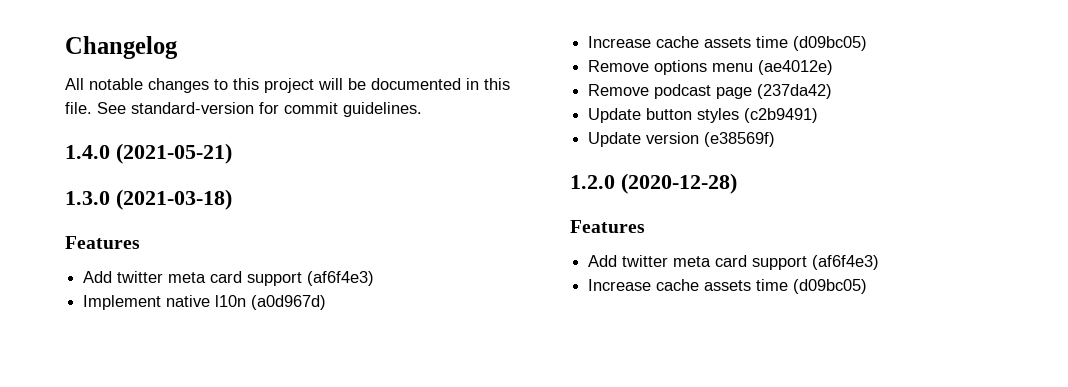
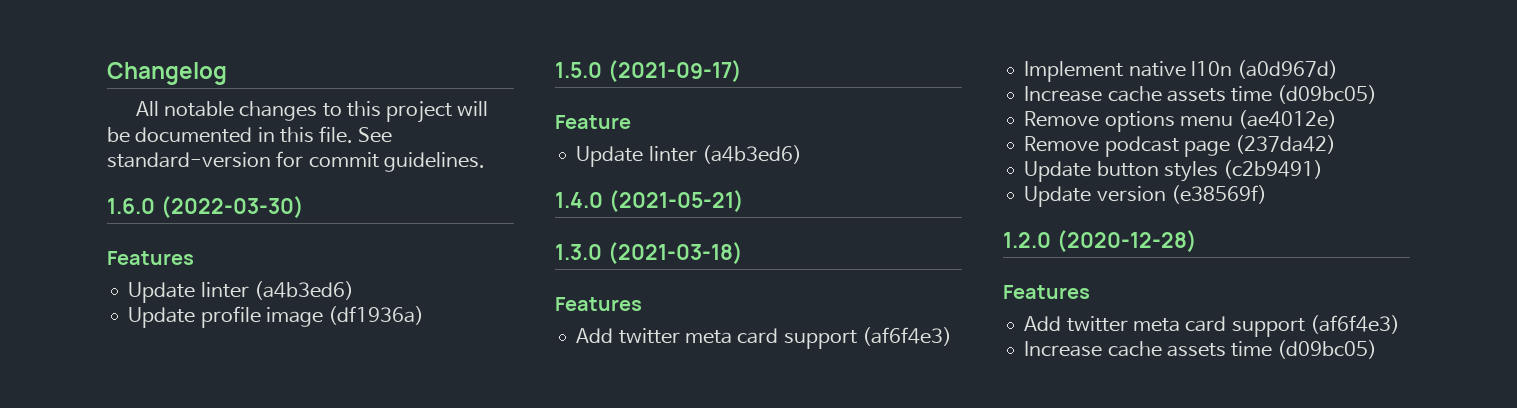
+ 1.6.0 (2022-03-30)
+ Features
+ Update linter (a4b3ed6)
+ Update profile image (df1936a)
+ 1.5.0 (2021-09-17)
+ Feature
+ Update linter (a4b3ed6)

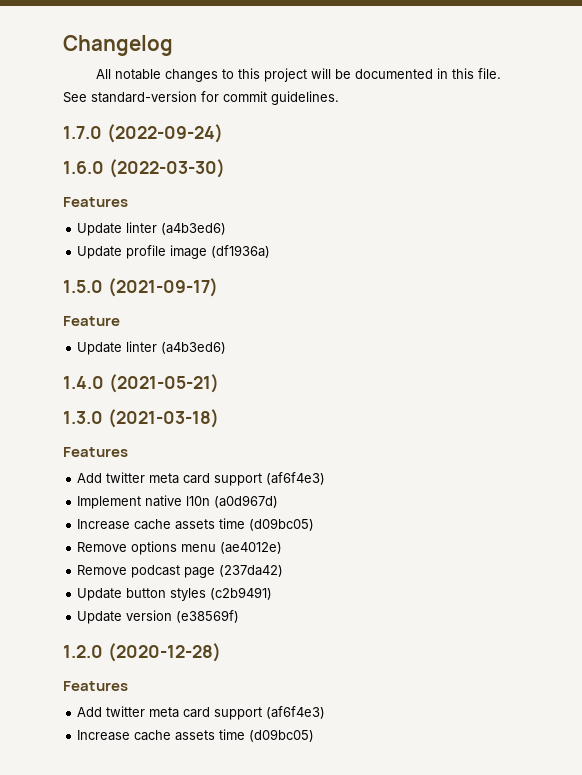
+ 1.7.0 (2022-09-24)

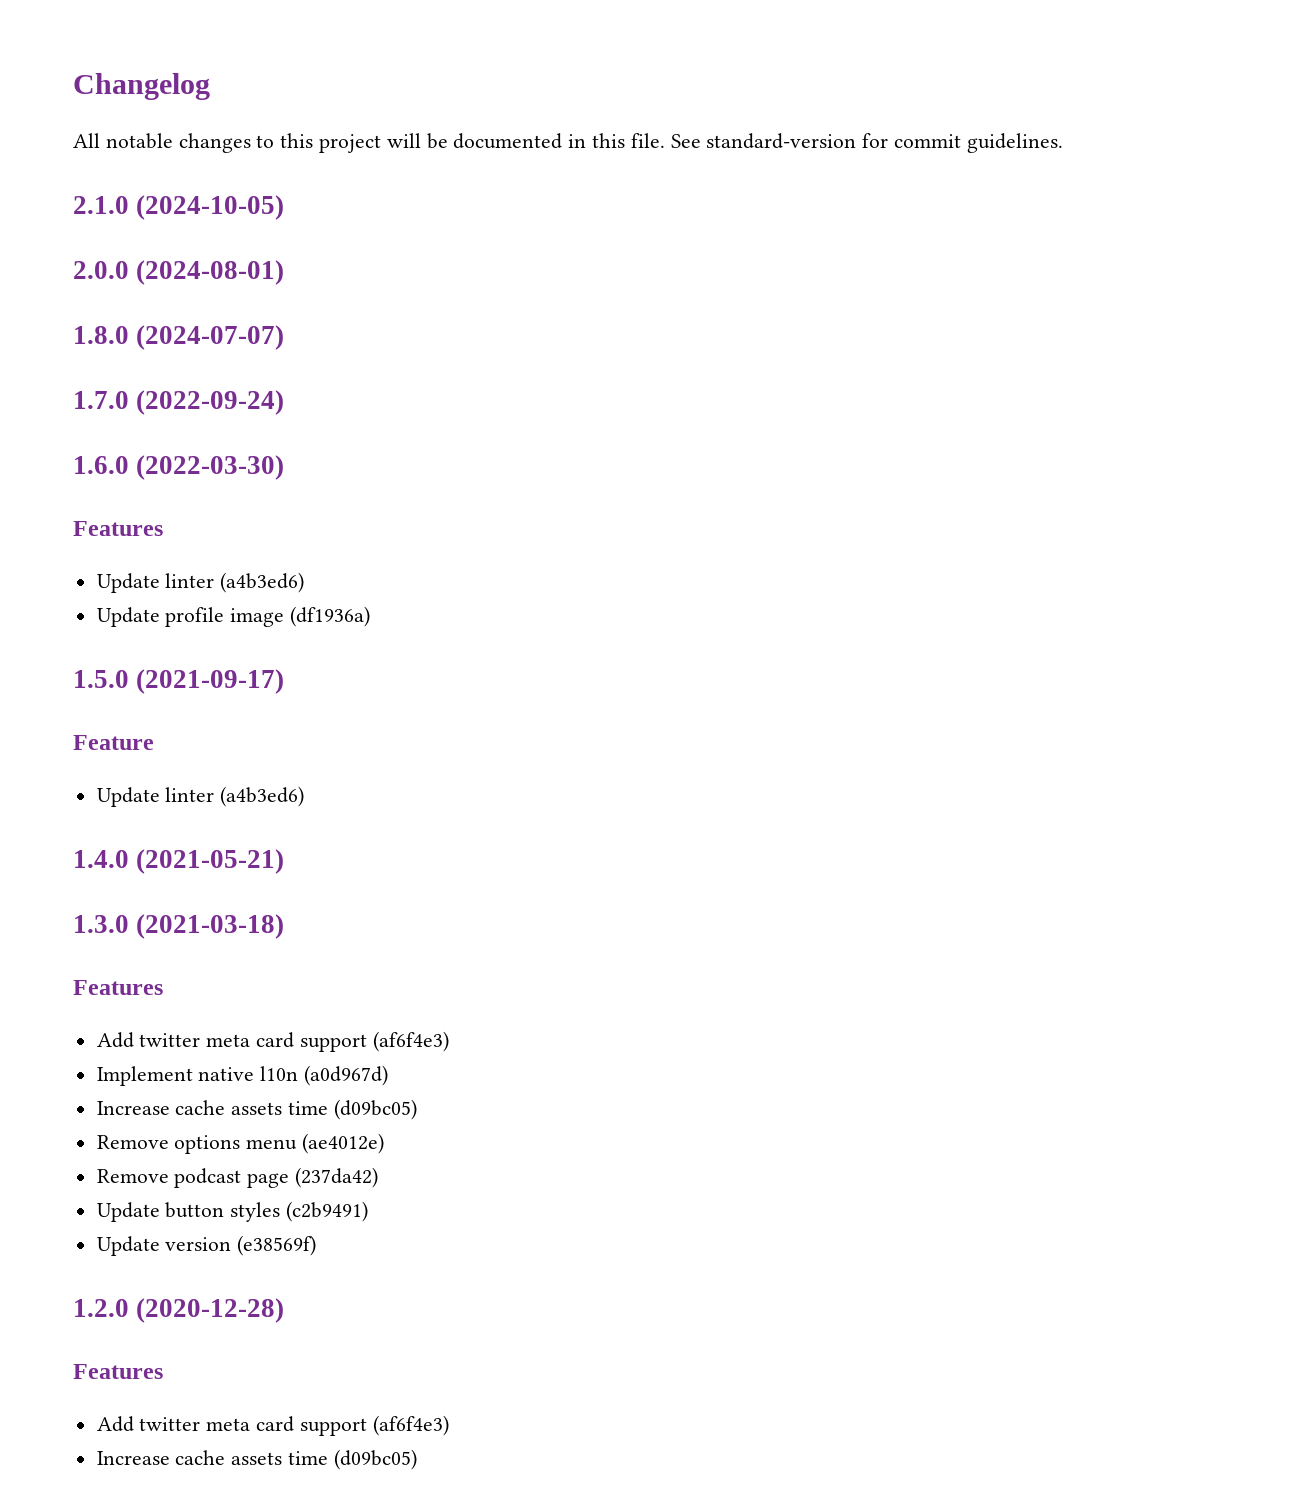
+ 2.1.0 (2024-10-05)
+ 2.0.0 (2024-08-01)
+ 1.8.0 (2024-07-07)

